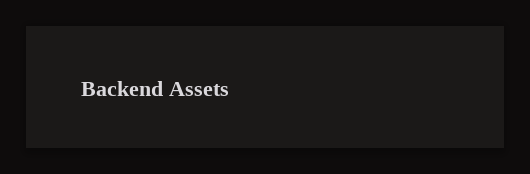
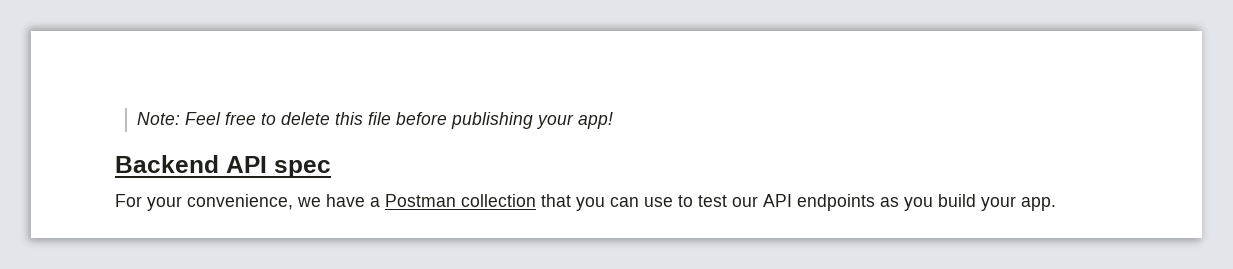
- Backend Assets
+ Note: Feel free to delete this file before publishing your app!
+ Backend API spec
+ For your convenience, we have a Postman collection that you can use to test our API endpoints as you build your app.

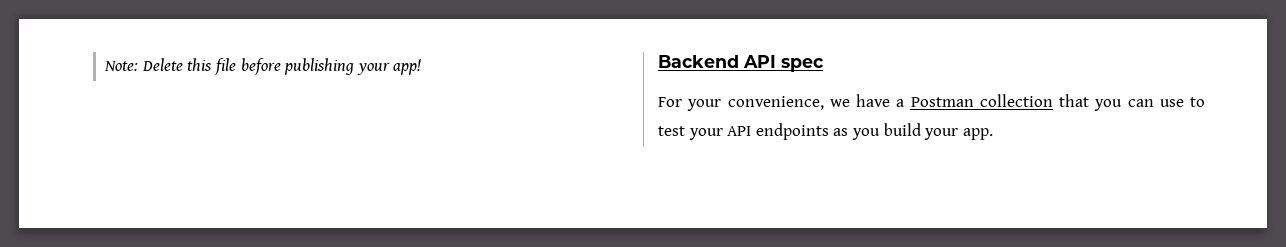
- Note: Feel free to delete this file before publishing your app!
+ Note: Delete this file before publishing your app!
- For your convenience, we have a Postman collection that you can use to test our API endpoints as you build your app.
+ For your convenience, we have a Postman collection that you can use to test your API endpoints as you build your app.

